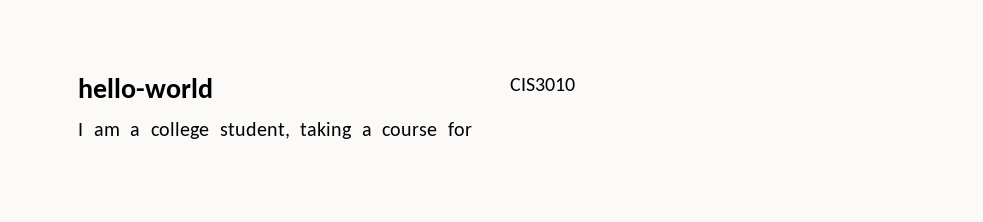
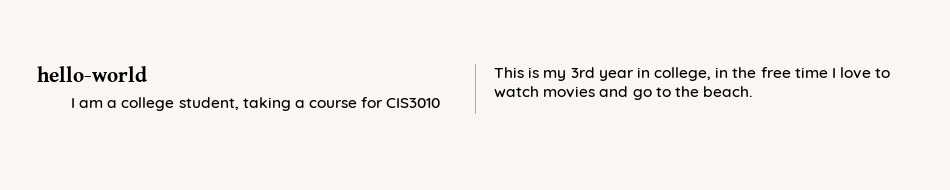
- I am a college student, taking a course for CIS3010
+ I am a college student, taking a course for CIS3010 This is my 3rd year in college, in the free time I love to watch movies and go to the beach.

